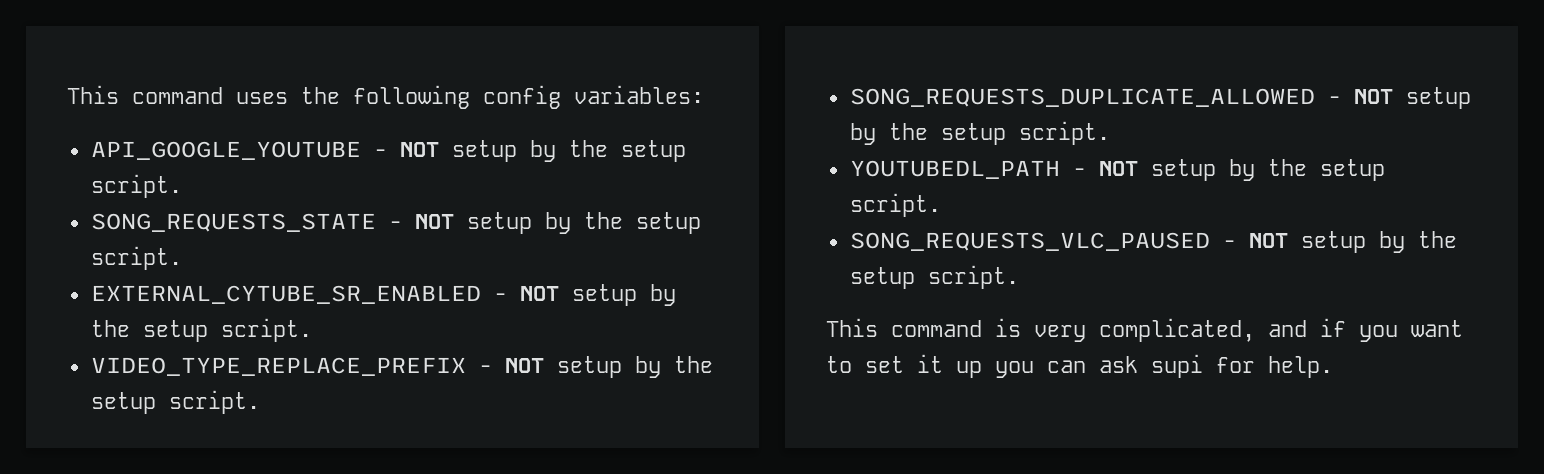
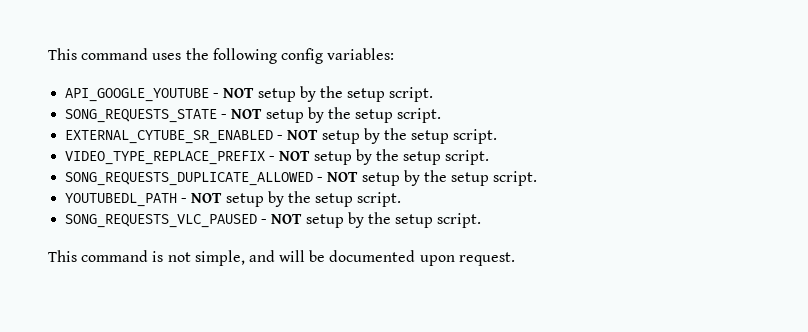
- This command is very complicated, and if you want to set it up you can ask supi for help.
+ This command is not simple, and will be documented upon request.

